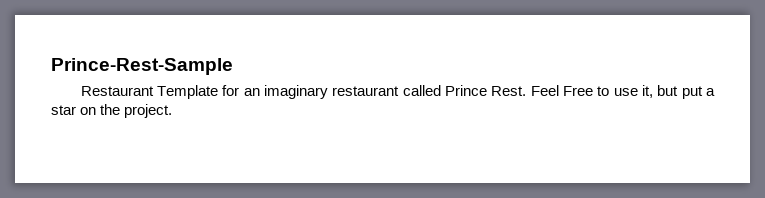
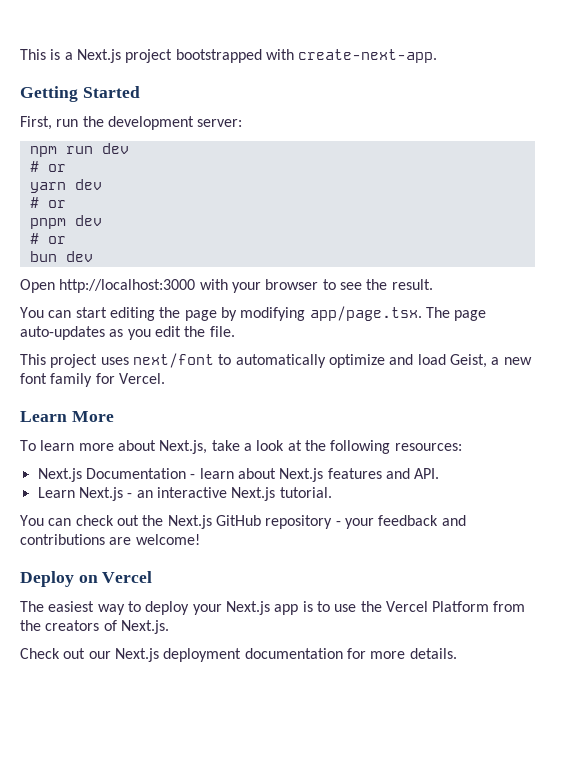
- Prince-Rest-Sample
- Restaurant Template for an imaginary restaurant called Prince Rest. Feel Free to use it, but put a star on the project.
+ This is a Next.js project bootstrapped with create-next-app.
+ Getting Started
+ First, run the development server:
+ npm run dev
+ # or
+ yarn dev
+ # or
+ pnpm dev
+ # or
+ bun dev
+ Open http://localhost:3000 with your browser to see the result.
+ You can start editing the page by modifying app/page.tsx. The page auto-updates as you edit the file.
+ This project uses next/font to automatically optimize and load Geist, a new font family for Vercel.
+ Learn More
+ To learn more about Next.js, take a look at the following resources:
+ Next.js Documentation - learn about Next.js features and API.
+ Learn Next.js - an interactive Next.js tutorial.
+ You can check out the Next.js GitHub repository - your feedback and contributions are welcome!
+ Deploy on Vercel
+ The easiest way to deploy your Next.js app is to use the Vercel Platform from the creators of Next.js.
+ Check out our Next.js deployment documentation for more details.

